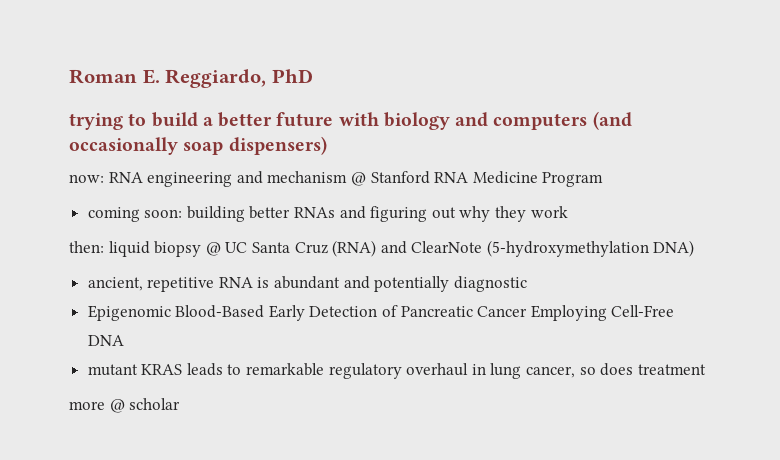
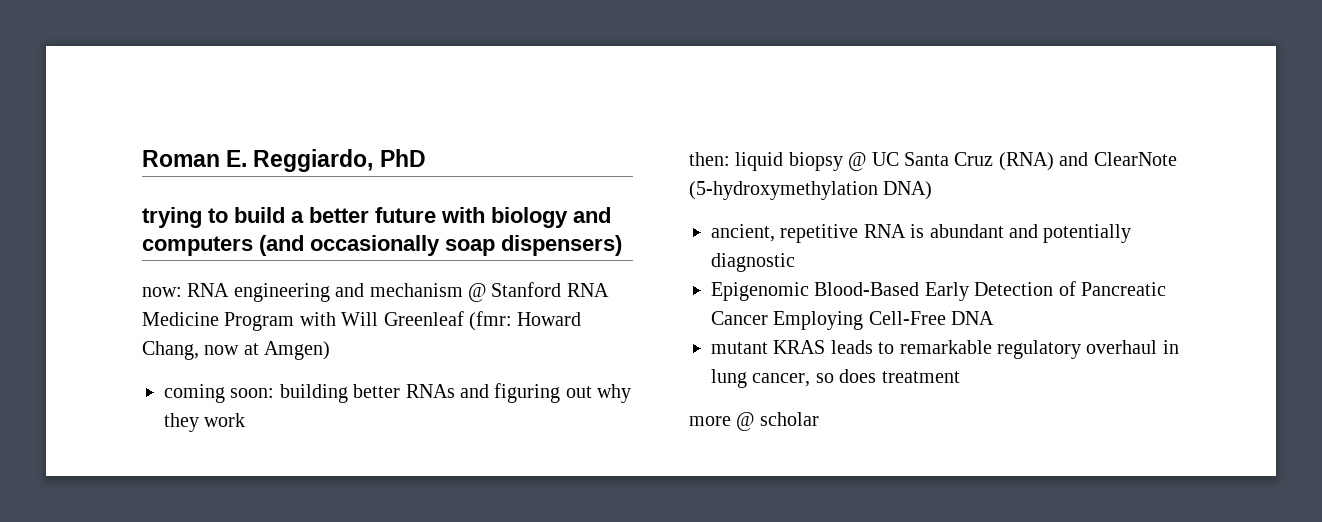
- now: RNA engineering and mechanism @ Stanford RNA Medicine Program
+ now: RNA engineering and mechanism @ Stanford RNA Medicine Program with Will Greenleaf (fmr: Howard Chang, now at Amgen)

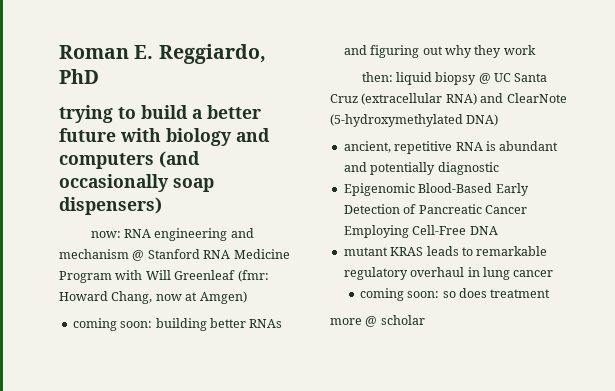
- then: liquid biopsy @ UC Santa Cruz (RNA) and ClearNote (5-hydroxymethylation DNA)
+ then: liquid biopsy @ UC Santa Cruz (extracellular RNA) and ClearNote (5-hydroxymethylated DNA)
- mutant KRAS leads to remarkable regulatory overhaul in lung cancer, so does treatment
+ mutant KRAS leads to remarkable regulatory overhaul in lung cancer
+ coming soon: so does treatment

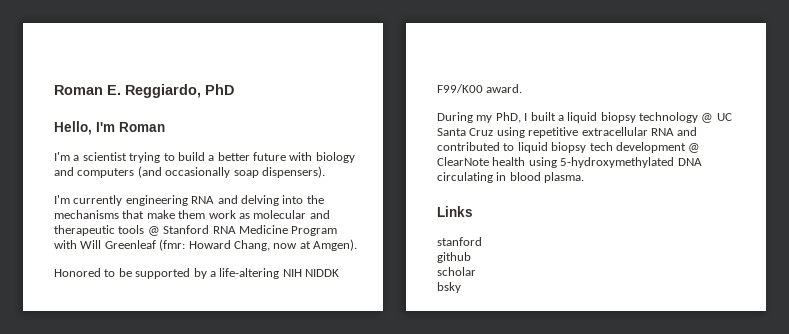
- trying to build a better future with biology and computers (and occasionally soap dispensers)
- now: RNA engineering and mechanism @ Stanford RNA Medicine Program with Will Greenleaf (fmr: Howard Chang, now at Amgen)
- coming soon: building better RNAs and figuring out why they work
- then: liquid biopsy @ UC Santa Cruz (extracellular RNA) and ClearNote (5-hydroxymethylated DNA)
- ancient, repetitive RNA is abundant and potentially diagnostic
- Epigenomic Blood-Based Early Detection of Pancreatic Cancer Employing Cell-Free DNA
- mutant KRAS leads to remarkable regulatory overhaul in lung cancer
- coming soon: so does treatment
- more @ scholar
+ Hello, I'm Roman
+ I'm a scientist trying to build a better future with biology and computers (and occasionally soap dispensers).
+ I'm currently engineering RNA and delving into the mechanisms that make them work as molecular and therapeutic tools @ Stanford RNA Medicine Program with Will Greenleaf (fmr: Howard Chang, now at Amgen).
+ Honored to be supported by a life-altering NIH NIDDK F99/K00 award.
+ During my PhD, I built a liquid biopsy technology @ UC Santa Cruz using repetitive extracellular RNA and contributed to liquid biopsy tech development @ ClearNote health using 5-hydroxymethylated DNA circulating in blood plasma.
+ Links
+ stanford
+ github
+ scholar
+ bsky

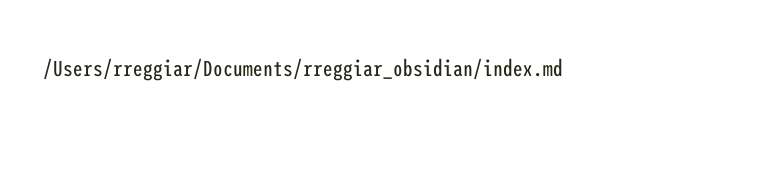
- Roman E. Reggiardo, PhD
- Hello, I'm Roman
- I'm a scientist trying to build a better future with biology and computers (and occasionally soap dispensers).
- I'm currently engineering RNA and delving into the mechanisms that make them work as molecular and therapeutic tools @ Stanford RNA Medicine Program with Will Greenleaf (fmr: Howard Chang, now at Amgen).
- Honored to be supported by a life-altering NIH NIDDK F99/K00 award.
- During my PhD, I built a liquid biopsy technology @ UC Santa Cruz using repetitive extracellular RNA and contributed to liquid biopsy tech development @ ClearNote health using 5-hydroxymethylated DNA circulating in blood plasma.
- Links
- stanford
- github
- scholar
- bsky
+ /Users/rreggiar/Documents/rreggiar_obsidian/index.md

